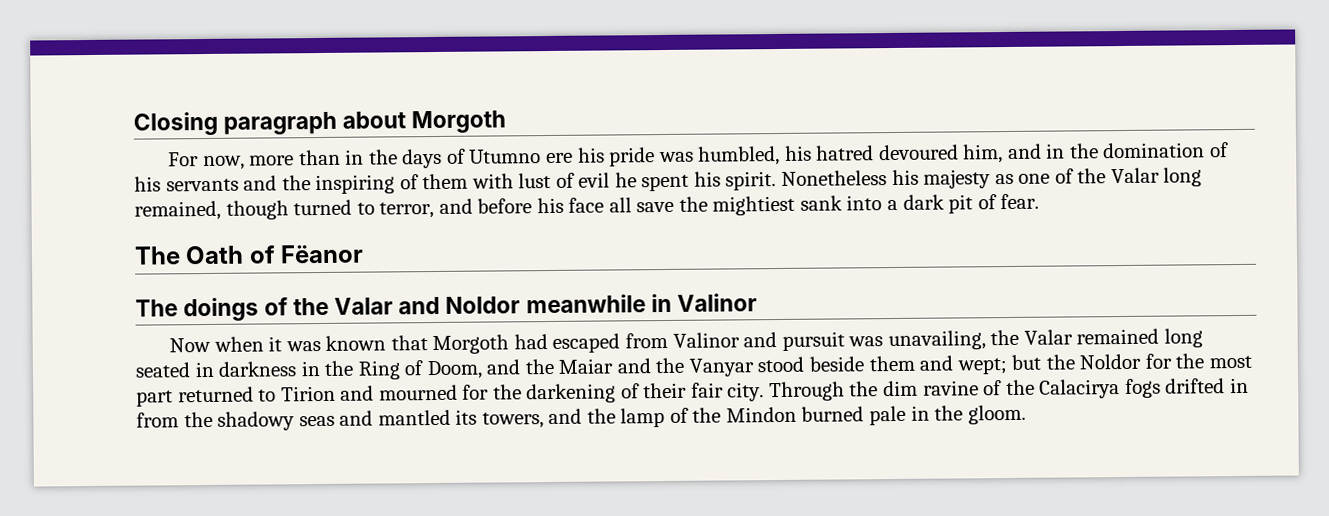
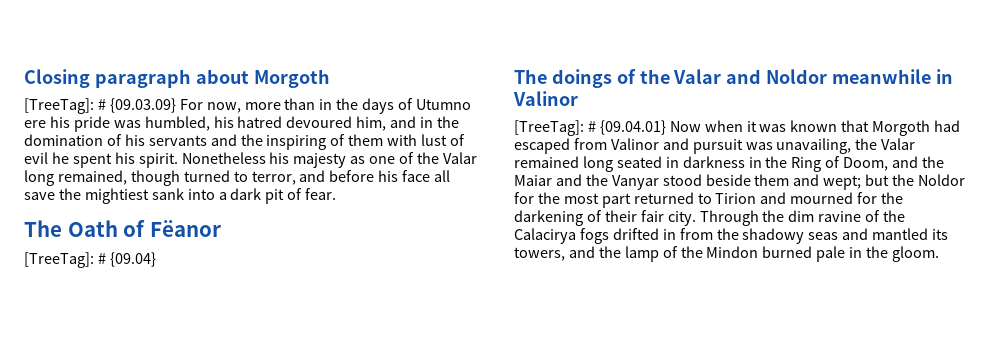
- For now, more than in the days of Utumno ere his pride was humbled, his hatred devoured him, and in the domination of his servants and the inspiring of them with lust of evil he spent his spirit.
+ [TreeTag]: # {09.03.09} For now, more than in the days of Utumno ere his pride was humbled, his hatred devoured him, and in the domination of his servants and the inspiring of them with lust of evil he spent his spirit.
+ [TreeTag]: # {09.04}
- Now when it was known that Morgoth had escaped from Valinor and pursuit was unavailing, the Valar remained long seated in darkness in the Ring of Doom, and the Maiar and the Vanyar stood beside them and wept; but the Noldor for the most part returned to Tirion and mourned for the darkening of their fair city.
+ [TreeTag]: # {09.04.01} Now when it was known that Morgoth had escaped from Valinor and pursuit was unavailing, the Valar remained long seated in darkness in the Ring of Doom, and the Maiar and the Vanyar stood beside them and wept; but the Noldor for the most part returned to Tirion and mourned for the darkening of their fair city.

